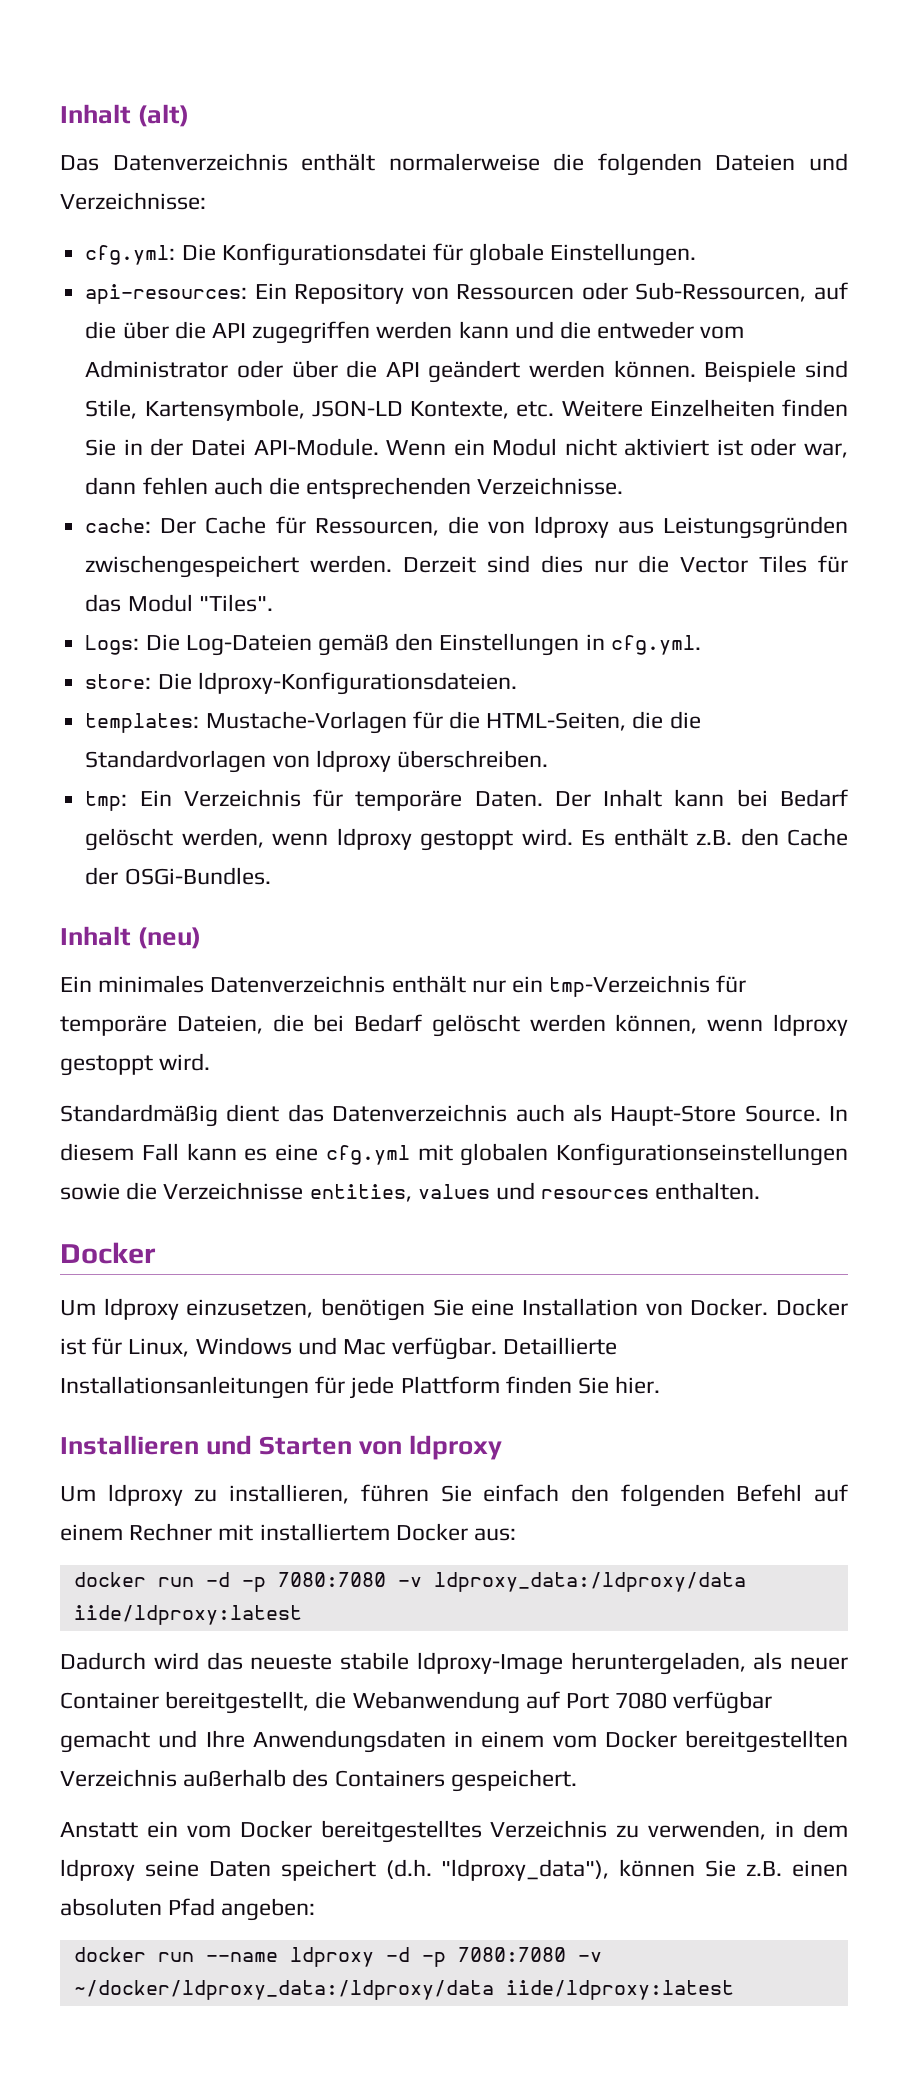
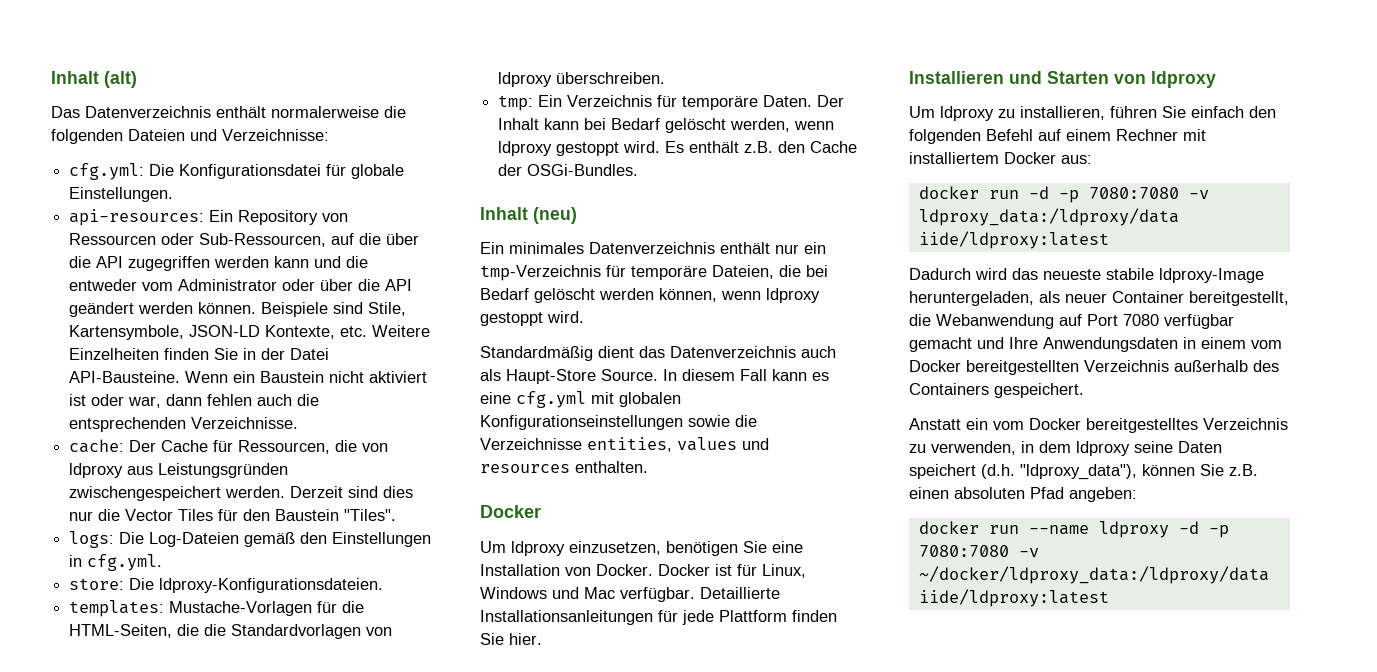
- Beispiele sind Stile, Kartensymbole, JSON-LD Kontexte, etc. Weitere Einzelheiten finden Sie in der Datei API-Module.
+ Beispiele sind Stile, Kartensymbole, JSON-LD Kontexte, etc. Weitere Einzelheiten finden Sie in der Datei API-Bausteine.
- Wenn ein Modul nicht aktiviert ist oder war, dann fehlen auch die entsprechenden Verzeichnisse.
+ Wenn ein Baustein nicht aktiviert ist oder war, dann fehlen auch die entsprechenden Verzeichnisse.
- Derzeit sind dies nur die Vector Tiles für das Modul "Tiles".
+ Derzeit sind dies nur die Vector Tiles für den Baustein "Tiles".
- Logs: Die Log-Dateien gemäß den Einstellungen in cfg.yml.
+ logs: Die Log-Dateien gemäß den Einstellungen in cfg.yml.

